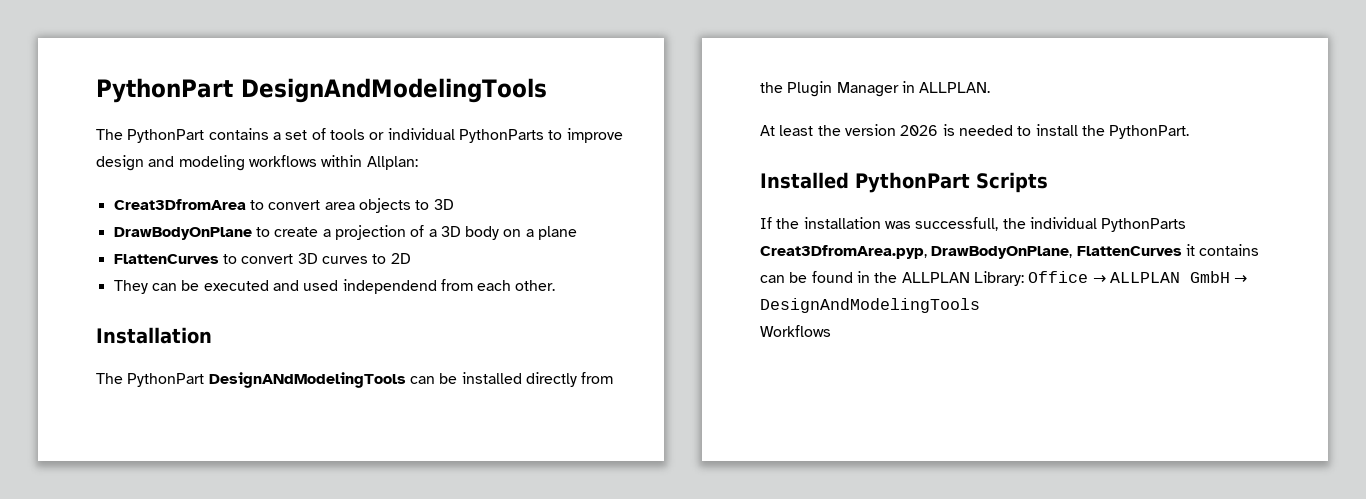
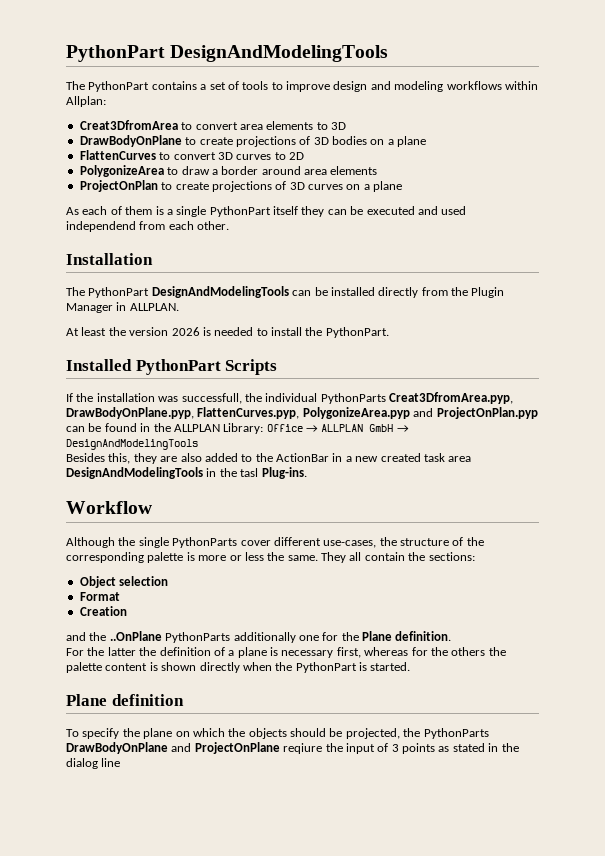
- The PythonPart contains a set of tools or individual PythonParts to improve design and modeling workflows within Allplan:
+ The PythonPart contains a set of tools to improve design and modeling workflows within Allplan:
- Creat3DfromArea to convert area objects to 3D
+ Creat3DfromArea to convert area elements to 3D
- DrawBodyOnPlane to create a projection of a 3D body on a plane
+ DrawBodyOnPlane to create projections of 3D bodies on a plane
- They can be executed and used independend from each other.
+ PolygonizeArea to draw a border around area elements
+ ProjectOnPlan to create projections of 3D curves on a plane
+ As each of them is a single PythonPart itself they can be executed and used independend from each other.
- The PythonPart DesignANdModelingTools can be installed directly from the Plugin Manager in ALLPLAN.
+ The PythonPart DesignAndModelingTools can be installed directly from the Plugin Manager in ALLPLAN.
- If the installation was successfull, the individual PythonParts Creat3DfromArea.pyp, DrawBodyOnPlane, FlattenCurves it contains can be found in the ALLPLAN Library: Office → ALLPLAN GmbH → DesignAndModelingTools
+ If the installation was successfull, the individual PythonParts Creat3DfromArea.pyp, DrawBodyOnPlane.pyp, FlattenCurves.pyp, PolygonizeArea.pyp and ProjectOnPlan.pyp can be found in the ALLPLAN Library: Office → ALLPLAN GmbH → DesignAndModelingTools
- Workflows
+ Besides this, they are also added to the ActionBar in a new created task area DesignAndModelingTools in the tasl Plug-ins.
+ Workflow
+ Although the single PythonParts cover different use-cases, the structure of the corresponding palette is more or less the same. They all contain the sections:
+ Object selection
+ Format
+ Creation
+ and the ..OnPlane PythonParts additionally one for the Plane definition.
+ For the latter the definition of a plane is necessary first, whereas for the others the palette content is shown directly when the PythonPart is started.
+ Plane definition
+ To specify the plane on which the objects should be projected, the PythonParts DrawBodyOnPlane and ProjectOnPlane reqiure the input of 3 points as stated in the dialog line

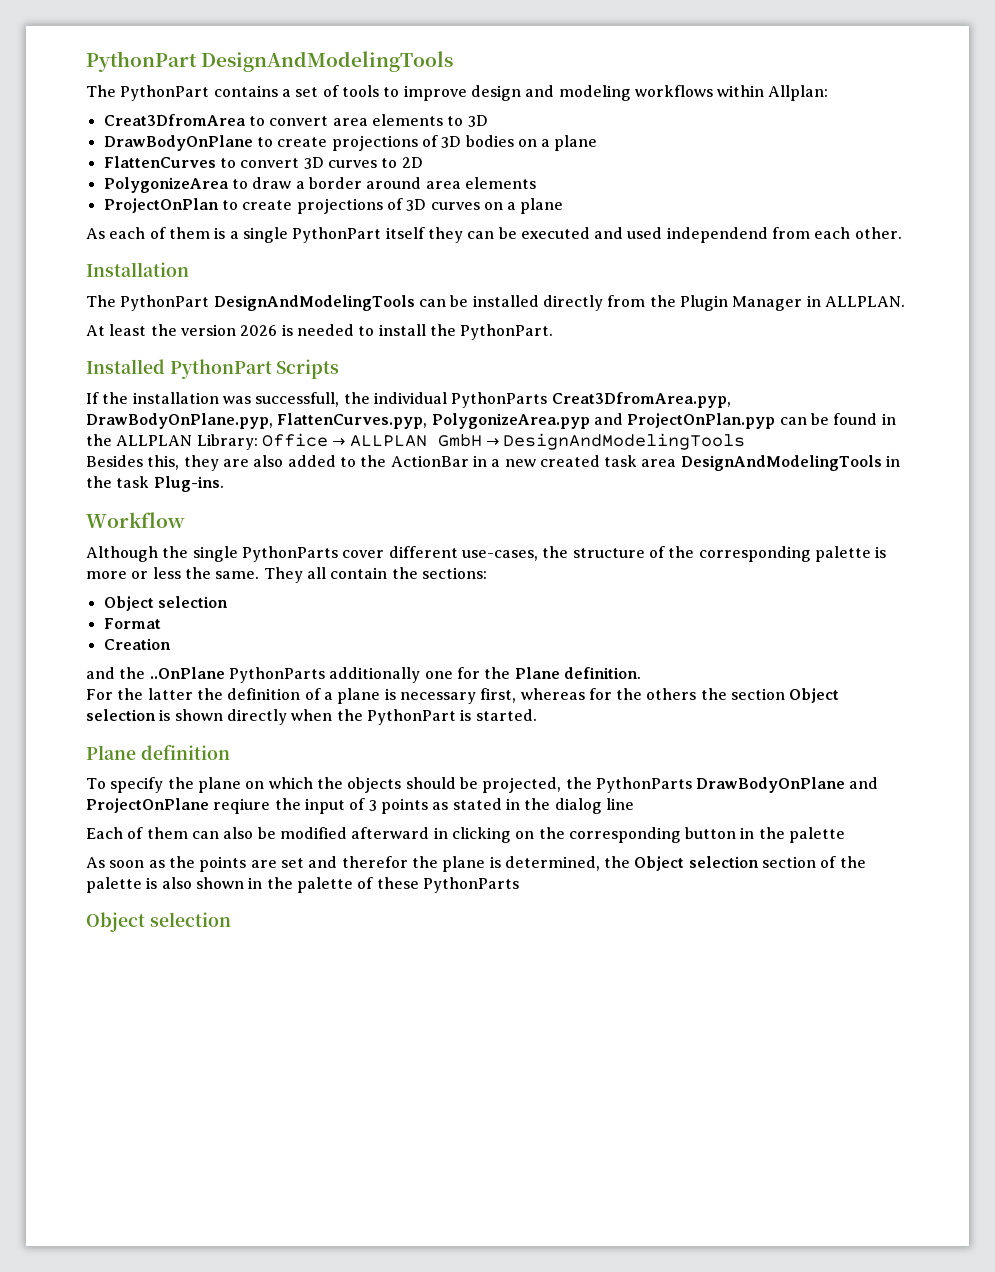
- Besides this, they are also added to the ActionBar in a new created task area DesignAndModelingTools in the tasl Plug-ins.
+ Besides this, they are also added to the ActionBar in a new created task area DesignAndModelingTools in the task Plug-ins.
- For the latter the definition of a plane is necessary first, whereas for the others the palette content is shown directly when the PythonPart is started.
+ For the latter the definition of a plane is necessary first, whereas for the others the section Object selection is shown directly when the PythonPart is started.
+ Each of them can also be modified afterward in clicking on the corresponding button in the palette
+ As soon as the points are set and therefor the plane is determined, the Object selection section of the palette is also shown in the palette of these PythonParts
+ Object selection

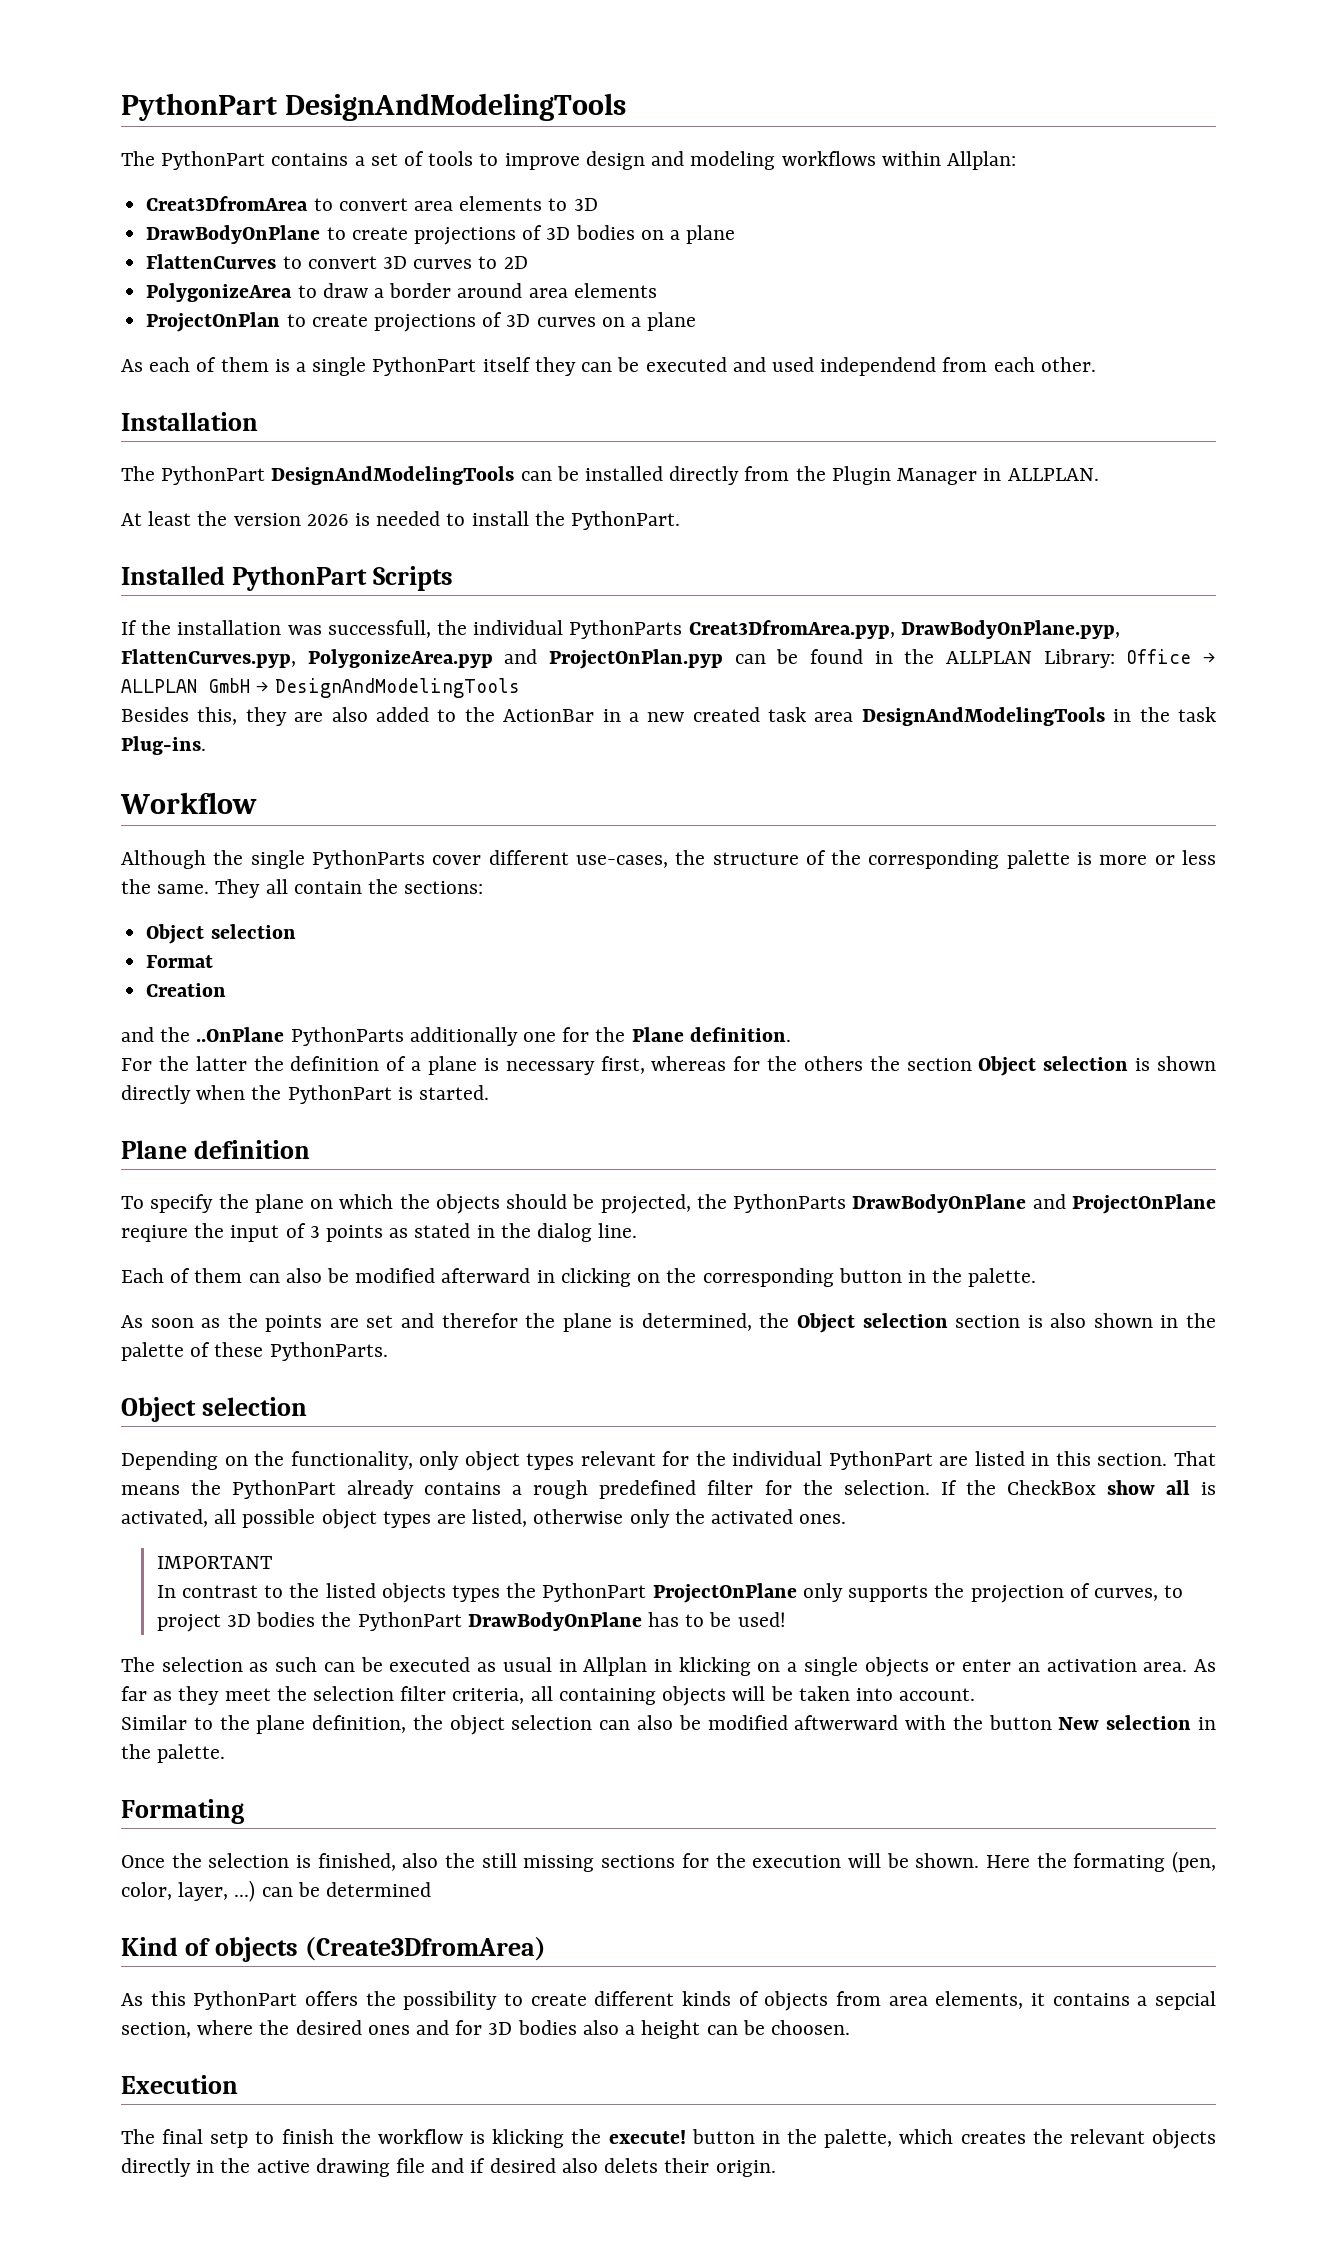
- To specify the plane on which the objects should be projected, the PythonParts DrawBodyOnPlane and ProjectOnPlane reqiure the input of 3 points as stated in the dialog line
+ To specify the plane on which the objects should be projected, the PythonParts DrawBodyOnPlane and ProjectOnPlane reqiure the input of 3 points as stated in the dialog line.
- Each of them can also be modified afterward in clicking on the corresponding button in the palette
+ Each of them can also be modified afterward in clicking on the corresponding button in the palette.
- As soon as the points are set and therefor the plane is determined, the Object selection section of the palette is also shown in the palette of these PythonParts
+ As soon as the points are set and therefor the plane is determined, the Object selection section is also shown in the palette of these PythonParts.
  Object selection
+ Depending on the functionality, only object types relevant for the individual PythonPart are listed in this section. That means the PythonPart already contains a rough predefined filter for the selection. If the CheckBox show all is activated, all possible object types are listed, otherwise only the activated ones.
+ IMPORTANT
+ In contrast to the listed objects types the PythonPart ProjectOnPlane only supports the projection of curves, to project 3D bodies the PythonPart DrawBodyOnPlane has to be used!
+ The selection as such can be executed as usual in Allplan in klicking on a single objects or enter an activation area. As far as they meet the selection filter criteria, all containing objects will be taken into account.
+ Similar to the plane definition, the object selection can also be modified aftwerward with the button New selection in the palette.
+ Formating
+ Once the selection is finished, also the still missing sections for the execution will be shown. Here the formating (pen, color, layer, ...) can be determined
+ Kind of objects (Create3DfromArea)
+ As this PythonPart offers the possibility to create different kinds of objects from area elements, it contains a sepcial section, where the desired ones and for 3D bodies also a height can be choosen.
+ Execution
+ The final setp to finish the workflow is klicking the execute! button in the palette, which creates the relevant objects directly in the active drawing file and if desired also delets their origin.

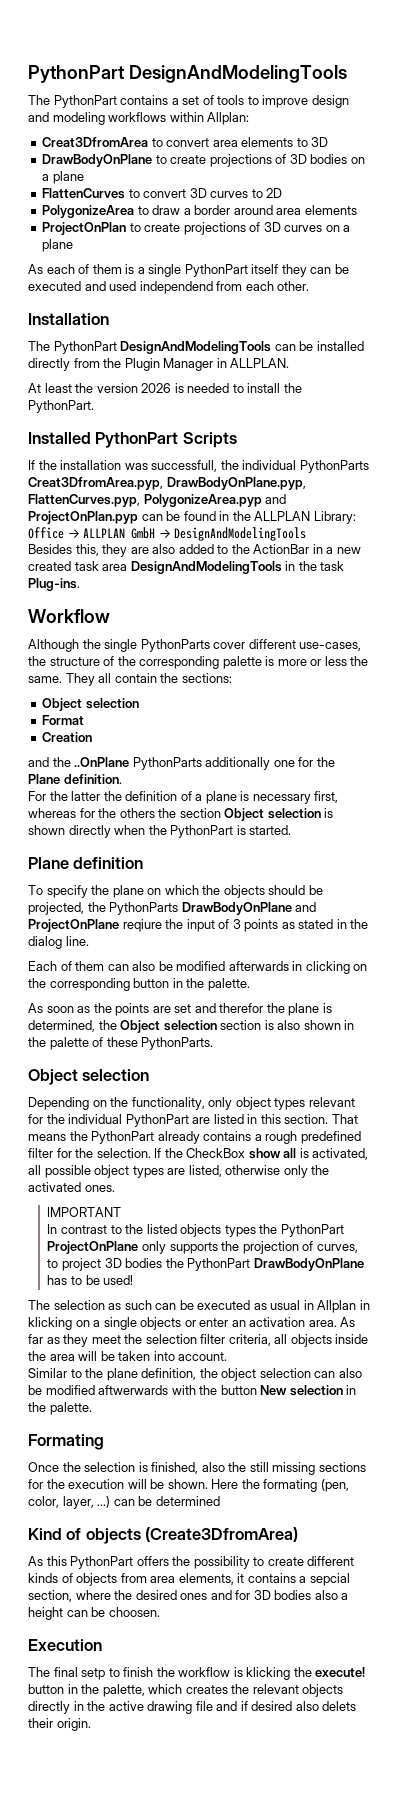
- Each of them can also be modified afterward in clicking on the corresponding button in the palette.
+ Each of them can also be modified afterwards in clicking on the corresponding button in the palette.
- As far as they meet the selection filter criteria, all containing objects will be taken into account.
+ As far as they meet the selection filter criteria, all objects inside the area will be taken into account.
- Similar to the plane definition, the object selection can also be modified aftwerward with the button New selection in the palette.
+ Similar to the plane definition, the object selection can also be modified aftwerwards with the button New selection in the palette.

